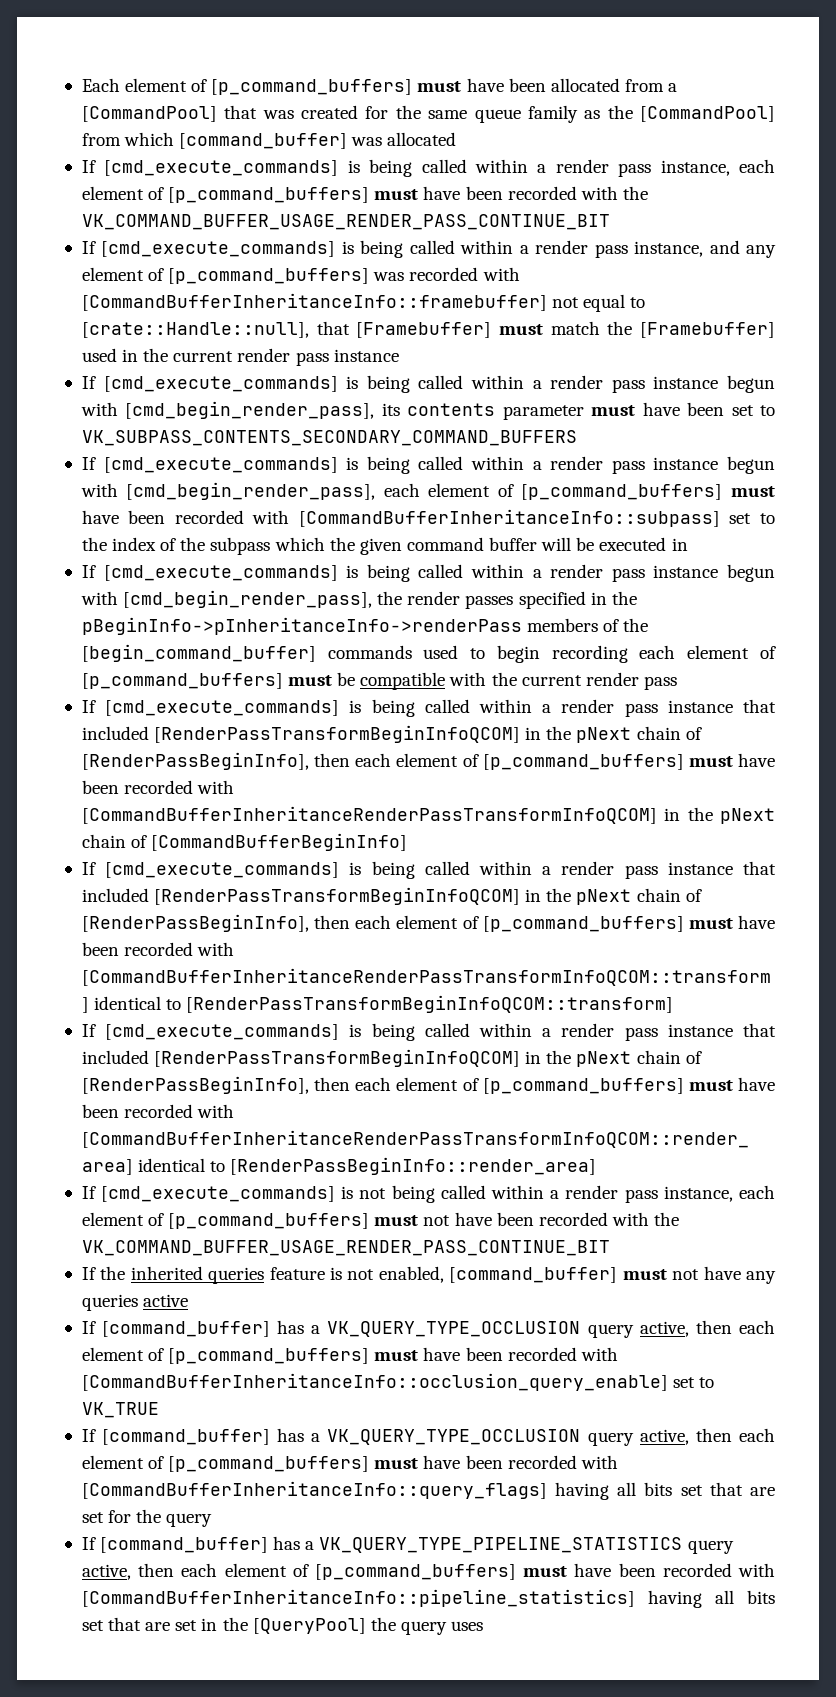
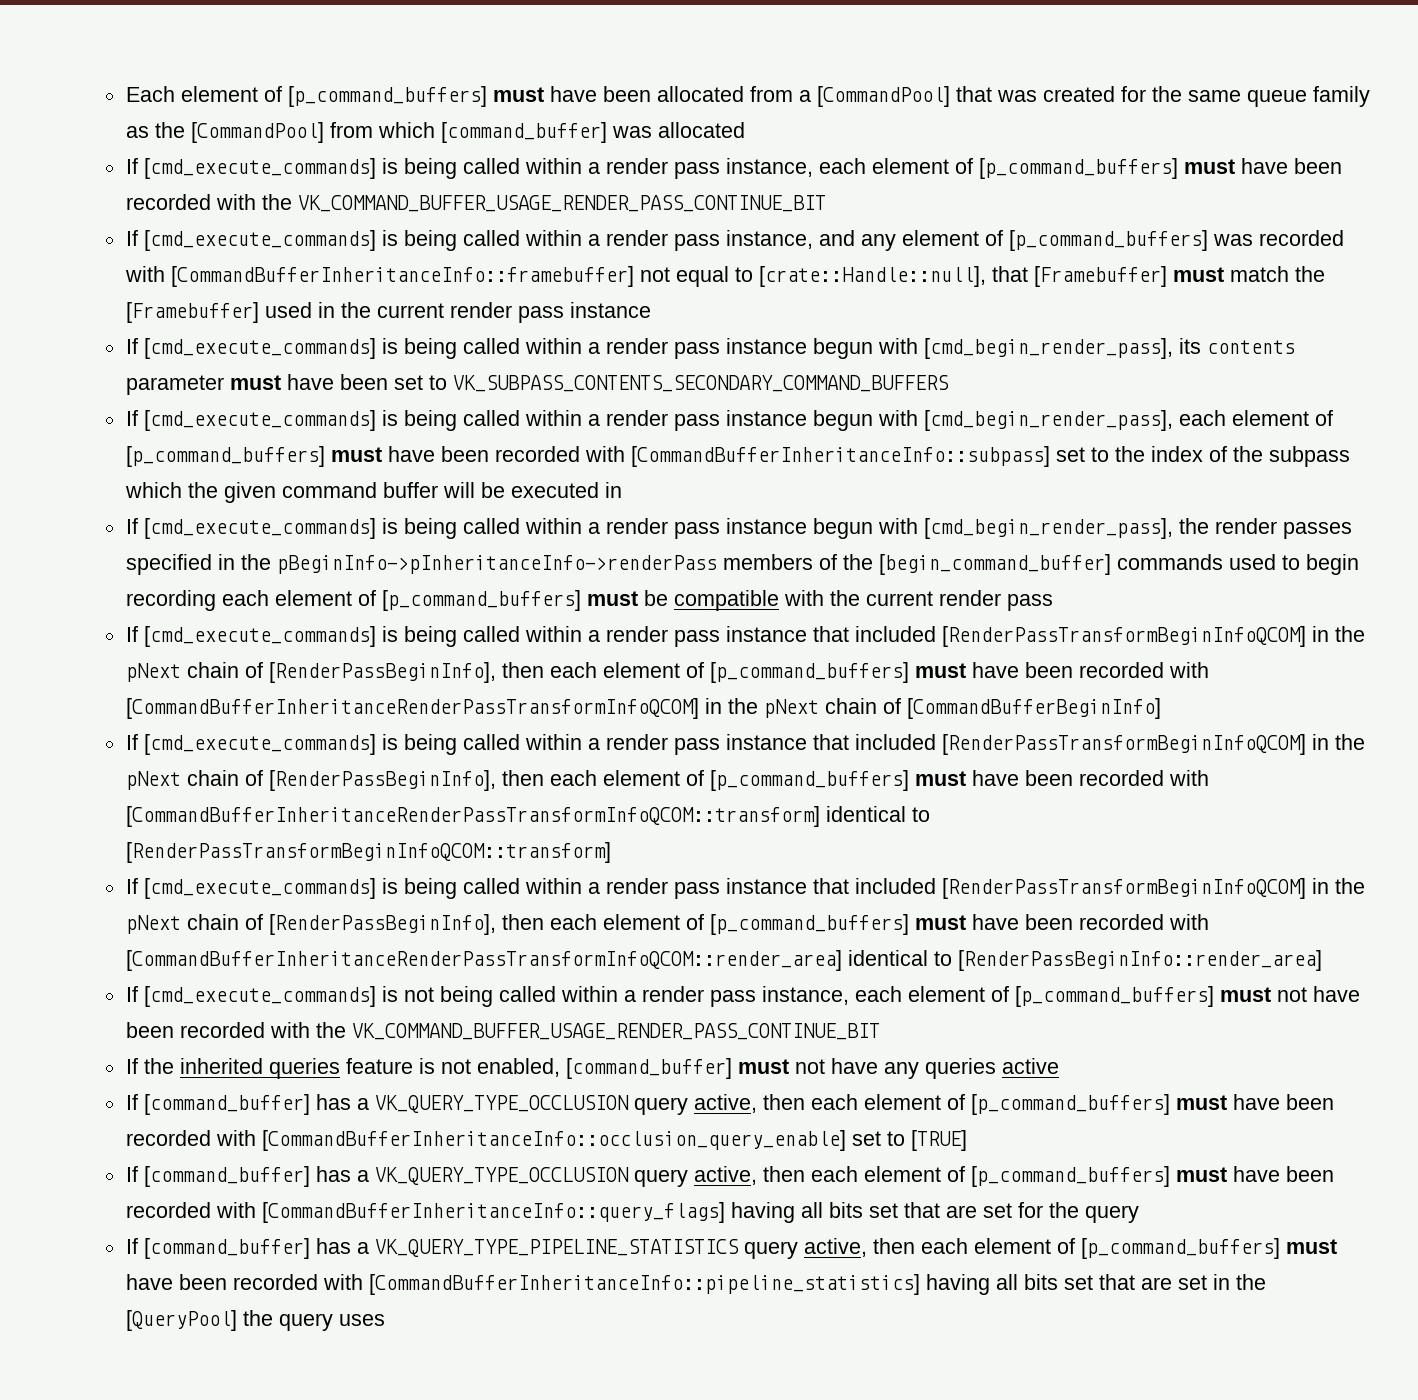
- If [command_buffer] has a VK_QUERY_TYPE_OCCLUSION query active, then each element of [p_command_buffers] must have been recorded with [CommandBufferInheritanceInfo::occlusion_query_enable] set to VK_TRUE
+ If [command_buffer] has a VK_QUERY_TYPE_OCCLUSION query active, then each element of [p_command_buffers] must have been recorded with [CommandBufferInheritanceInfo::occlusion_query_enable] set to [TRUE]

